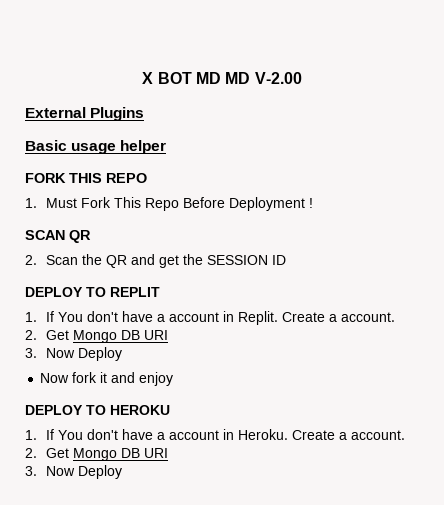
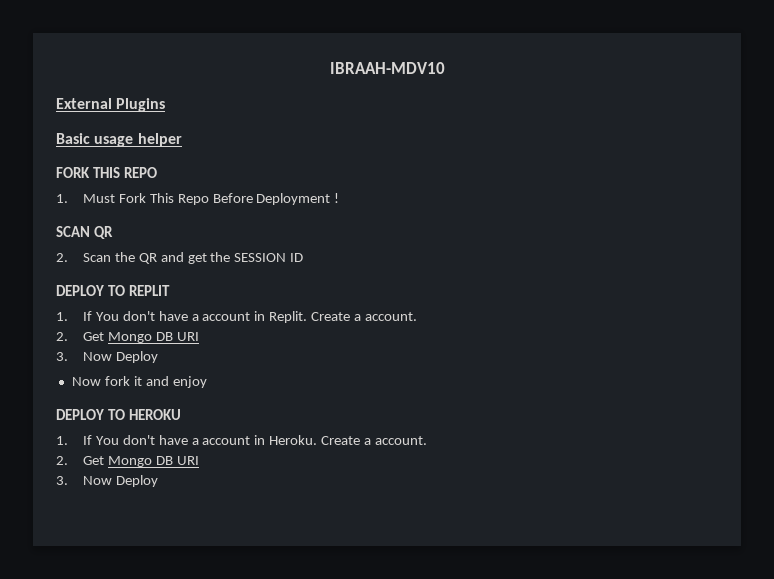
- X BOT MD MD V-2.00
+ IBRAAH-MDV10

